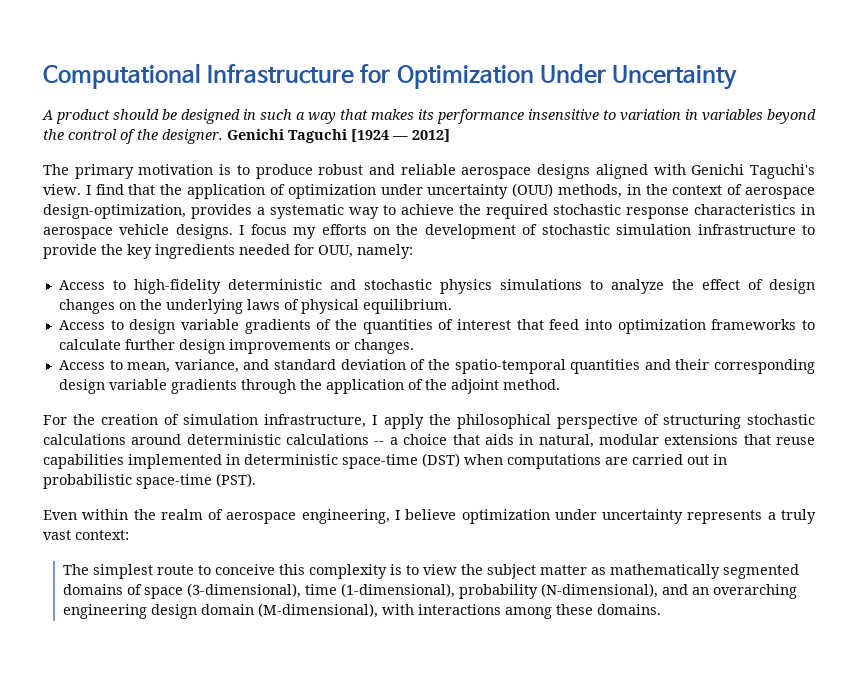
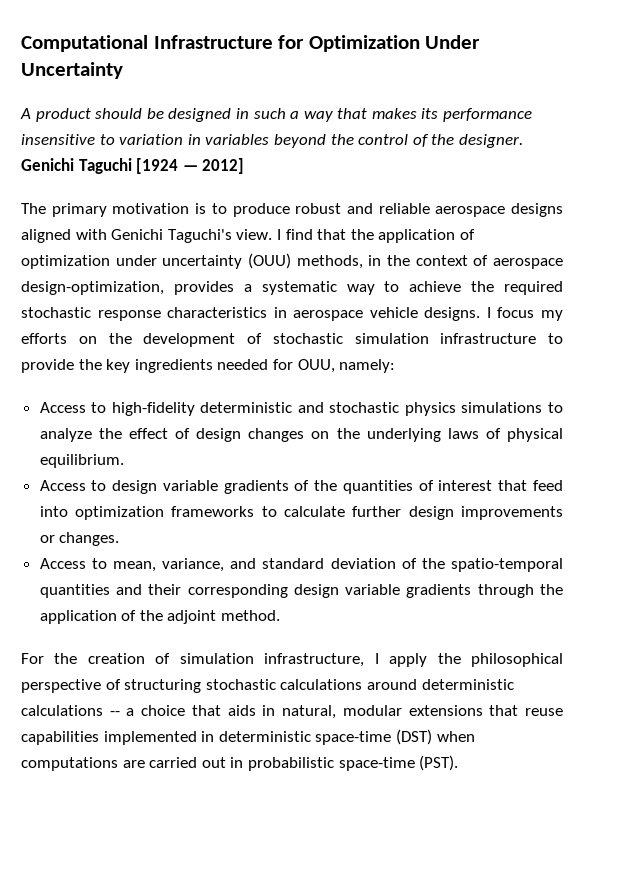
- Even within the realm of aerospace engineering, I believe optimization under uncertainty represents a truly vast context:
- The simplest route to conceive this complexity is to view the subject matter as mathematically segmented domains of space (3-dimensional), time (1-dimensional), probability (N-dimensional), and an overarching engineering design domain (M-dimensional), with interactions among these domains.

